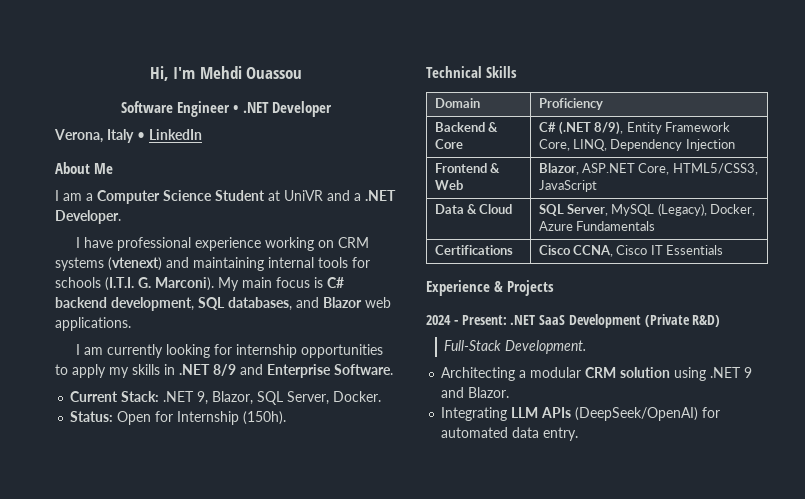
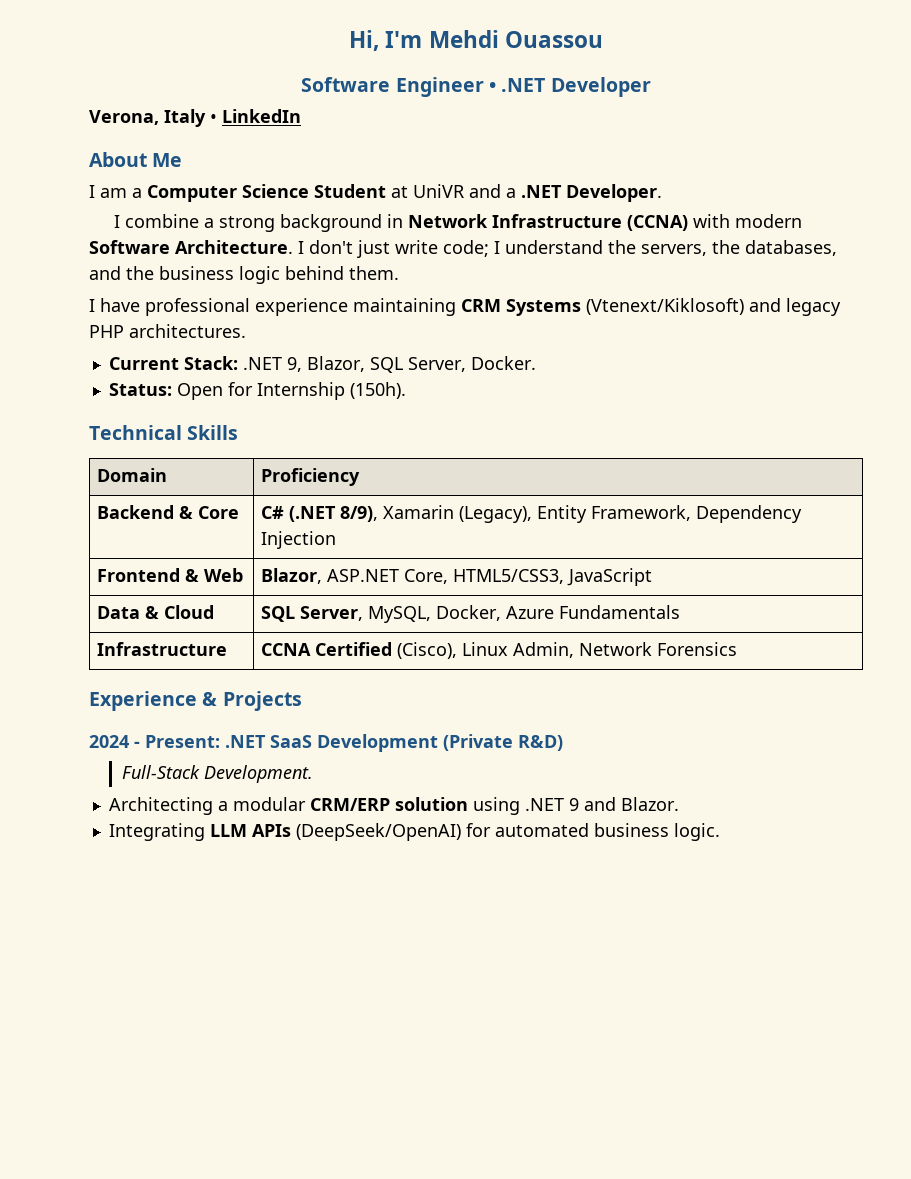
- I have professional experience working on CRM systems (vtenext) and maintaining internal tools for schools (I.T.I. G. Marconi). My main focus is C# backend development, SQL databases, and Blazor web applications.
- I am currently looking for internship opportunities to apply my skills in .NET 8/9 and Enterprise Software.
+ I combine a strong background in Network Infrastructure (CCNA) with modern Software Architecture. I don't just write code; I understand the servers, the databases, and the business logic behind them.
+ I have professional experience maintaining CRM Systems (Vtenext/Kiklosoft) and legacy PHP architectures.
- Backend & Core | C# (.NET 8/9), Entity Framework Core, LINQ, Dependency Injection
+ Backend & Core | C# (.NET 8/9), Xamarin (Legacy), Entity Framework, Dependency Injection
- Data & Cloud | SQL Server, MySQL (Legacy), Docker, Azure Fundamentals
+ Data & Cloud | SQL Server, MySQL, Docker, Azure Fundamentals
- Certifications | Cisco CCNA, Cisco IT Essentials
+ Infrastructure | CCNA Certified (Cisco), Linux Admin, Network Forensics
- Architecting a modular CRM solution using .NET 9 and Blazor.
+ Architecting a modular CRM/ERP solution using .NET 9 and Blazor.
- Integrating LLM APIs (DeepSeek/OpenAI) for automated data entry.
+ Integrating LLM APIs (DeepSeek/OpenAI) for automated business logic.

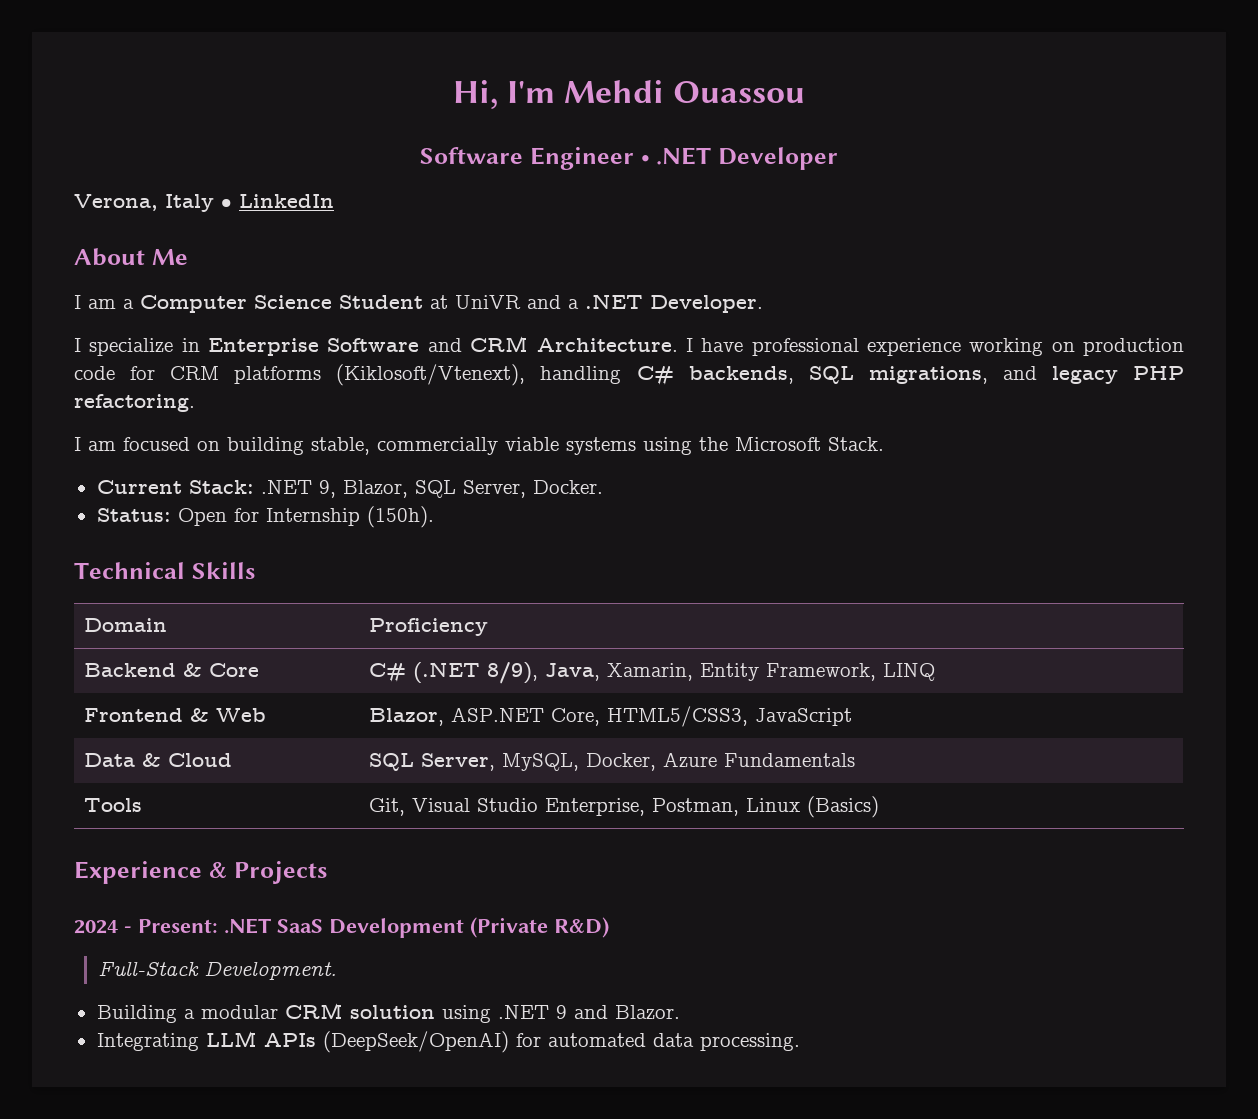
- I combine a strong background in Network Infrastructure (CCNA) with modern Software Architecture. I don't just write code; I understand the servers, the databases, and the business logic behind them.
- I have professional experience maintaining CRM Systems (Vtenext/Kiklosoft) and legacy PHP architectures.
+ I specialize in Enterprise Software and CRM Architecture. I have professional experience working on production code for CRM platforms (Kiklosoft/Vtenext), handling C# backends, SQL migrations, and legacy PHP refactoring.
+ I am focused on building stable, commercially viable systems using the Microsoft Stack.
- Backend & Core | C# (.NET 8/9), Xamarin (Legacy), Entity Framework, Dependency Injection
+ Backend & Core | C# (.NET 8/9), Java, Xamarin, Entity Framework, LINQ
- Infrastructure | CCNA Certified (Cisco), Linux Admin, Network Forensics
+ Tools | Git, Visual Studio Enterprise, Postman, Linux (Basics)
- Architecting a modular CRM/ERP solution using .NET 9 and Blazor.
+ Building a modular CRM solution using .NET 9 and Blazor.
- Integrating LLM APIs (DeepSeek/OpenAI) for automated business logic.
+ Integrating LLM APIs (DeepSeek/OpenAI) for automated data processing.

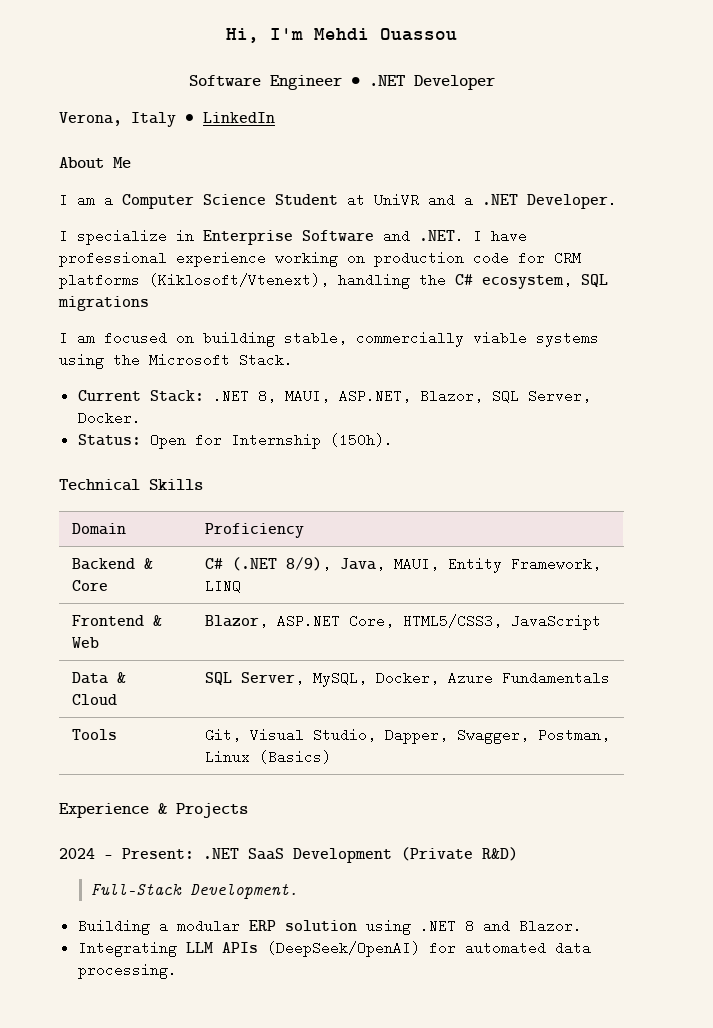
- I specialize in Enterprise Software and CRM Architecture. I have professional experience working on production code for CRM platforms (Kiklosoft/Vtenext), handling C# backends, SQL migrations, and legacy PHP refactoring.
+ I specialize in Enterprise Software and .NET. I have professional experience working on production code for CRM platforms (Kiklosoft/Vtenext), handling the C# ecosystem, SQL migrations
- Current Stack: .NET 9, Blazor, SQL Server, Docker.
+ Current Stack: .NET 8, MAUI, ASP.NET, Blazor, SQL Server, Docker.
- Backend & Core | C# (.NET 8/9), Java, Xamarin, Entity Framework, LINQ
+ Backend & Core | C# (.NET 8/9), Java, MAUI, Entity Framework, LINQ
- Tools | Git, Visual Studio Enterprise, Postman, Linux (Basics)
+ Tools | Git, Visual Studio, Dapper, Swagger, Postman, Linux (Basics)
- Building a modular CRM solution using .NET 9 and Blazor.
+ Building a modular ERP solution using .NET 8 and Blazor.

